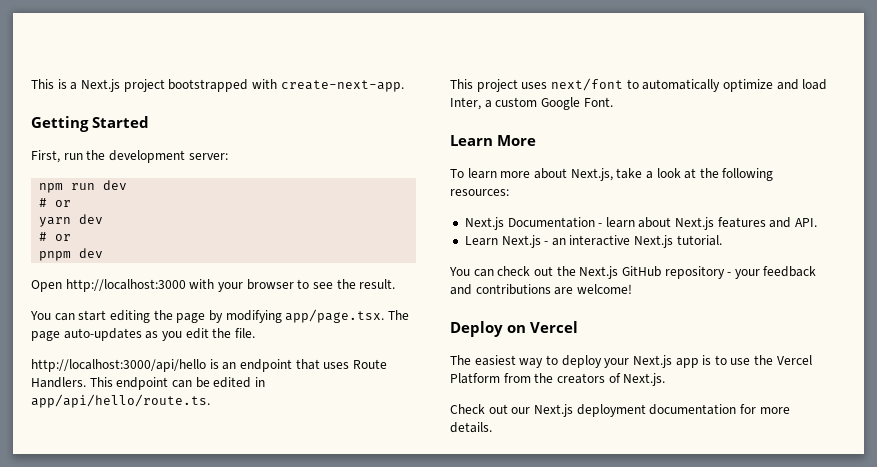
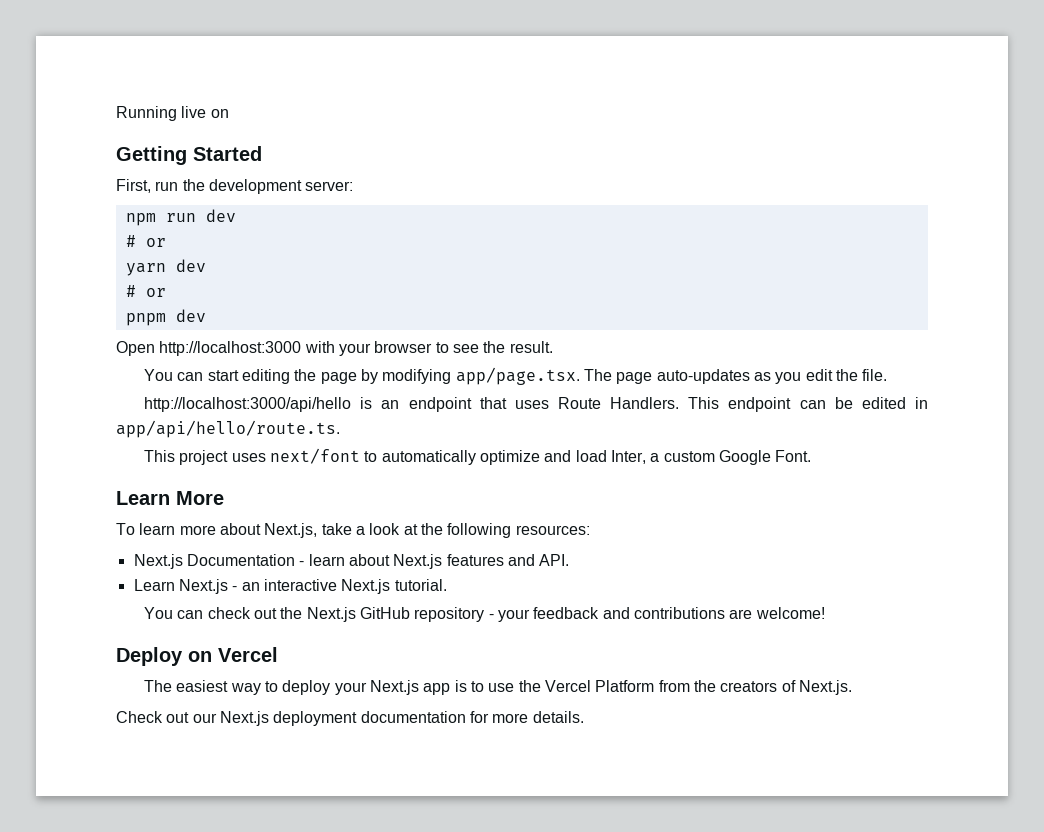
- This is a Next.js project bootstrapped with create-next-app.
+ Running live on

